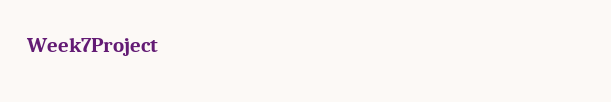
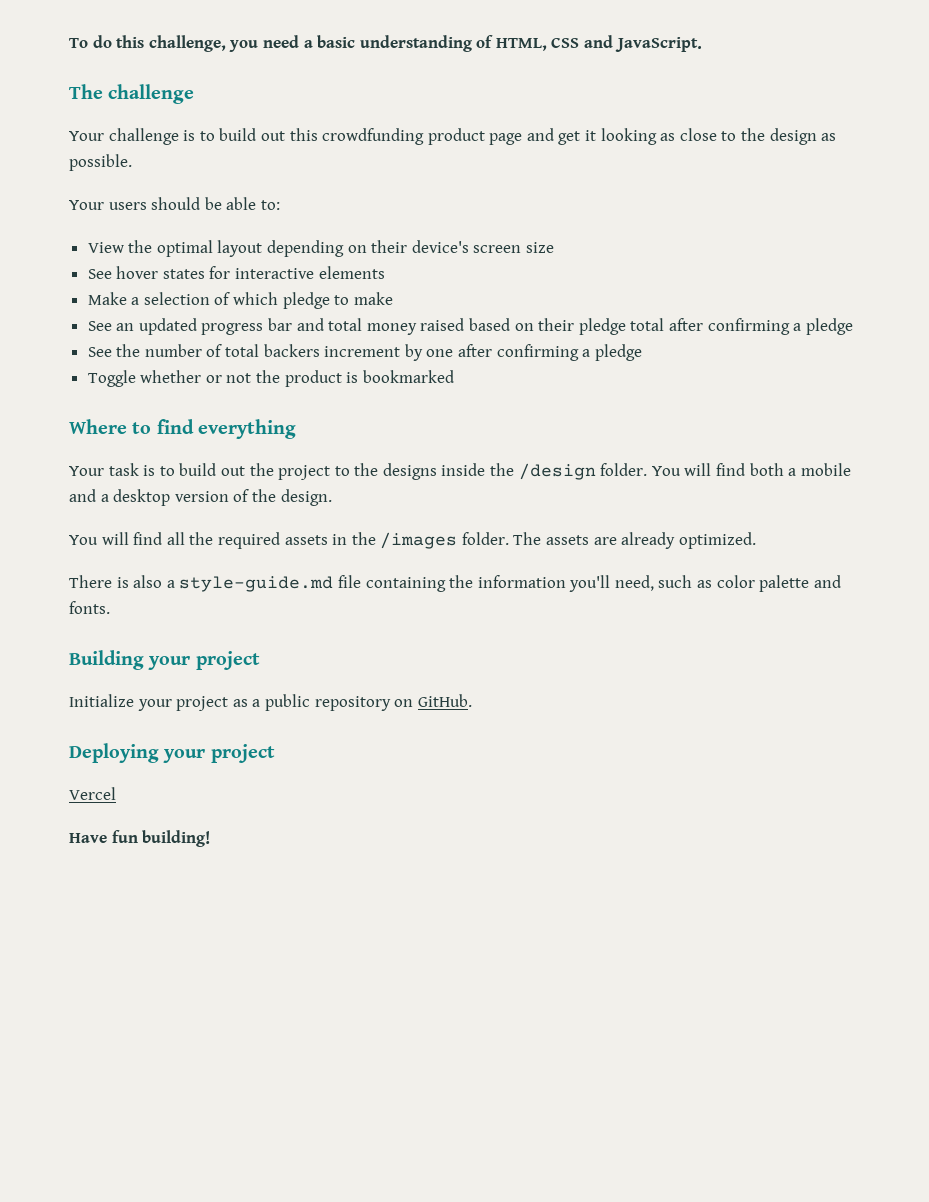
- Week7Project
+ To do this challenge, you need a basic understanding of HTML, CSS and JavaScript.
+ The challenge
+ Your challenge is to build out this crowdfunding product page and get it looking as close to the design as possible.
+ Your users should be able to:
+ View the optimal layout depending on their device's screen size
+ See hover states for interactive elements
+ Make a selection of which pledge to make
+ See an updated progress bar and total money raised based on their pledge total after confirming a pledge
+ See the number of total backers increment by one after confirming a pledge
+ Toggle whether or not the product is bookmarked
+ Where to find everything
+ Your task is to build out the project to the designs inside the /design folder. You will find both a mobile and a desktop version of the design.
+ You will find all the required assets in the /images folder. The assets are already optimized.
+ There is also a style-guide.md file containing the information you'll need, such as color palette and fonts.
+ Building your project
+ Initialize your project as a public repository on GitHub.
+ Deploying your project
+ Vercel
+ Have fun building!

